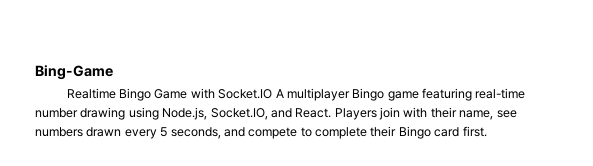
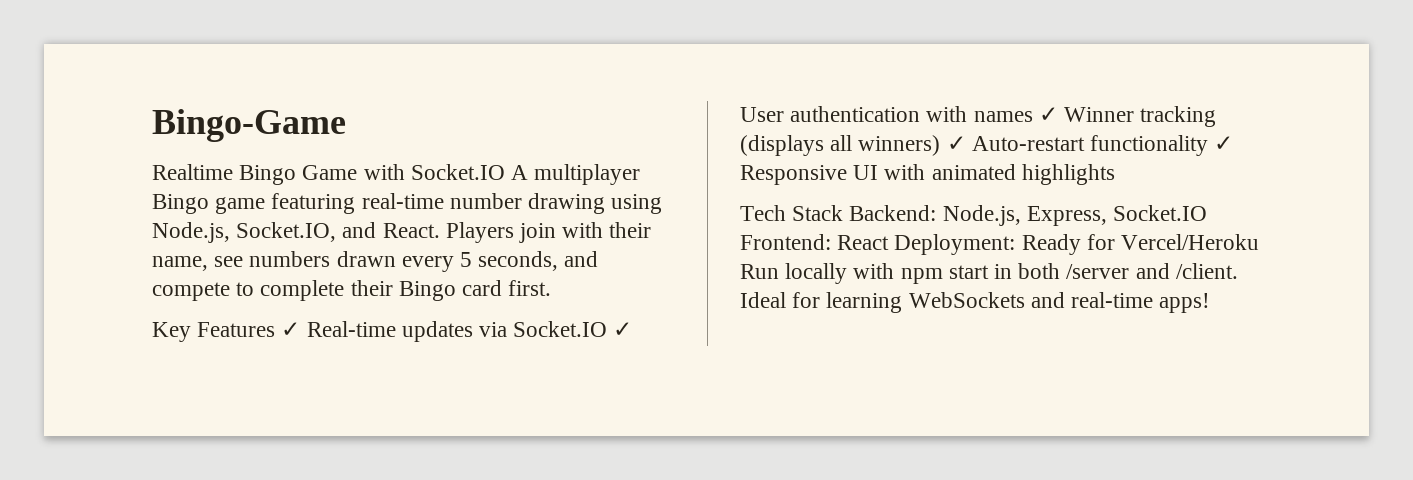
- Bing-Game
+ Bingo-Game
+ Key Features ✓ Real-time updates via Socket.IO ✓ User authentication with names ✓ Winner tracking (displays all winners) ✓ Auto-restart functionality ✓ Responsive UI with animated highlights
+ Tech Stack Backend: Node.js, Express, Socket.IO Frontend: React Deployment: Ready for Vercel/Heroku Run locally with npm start in both /server and /client. Ideal for learning WebSockets and real-time apps!

